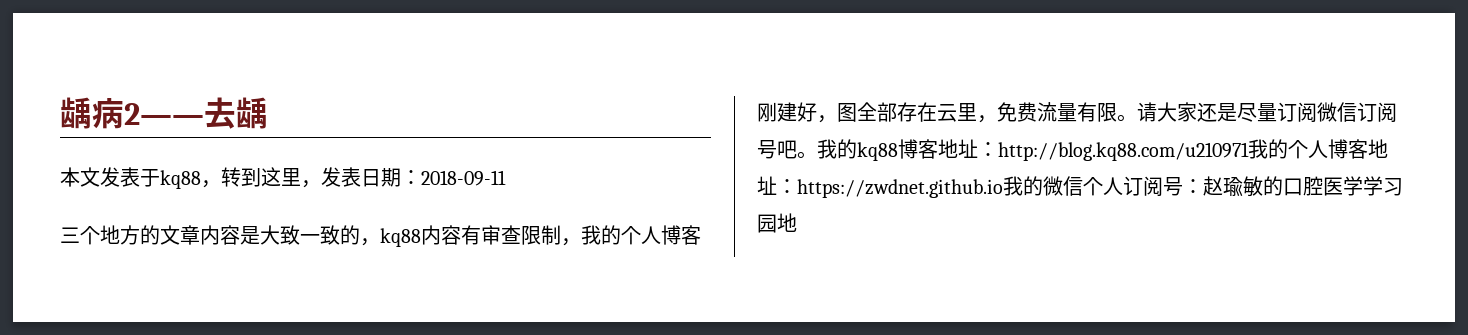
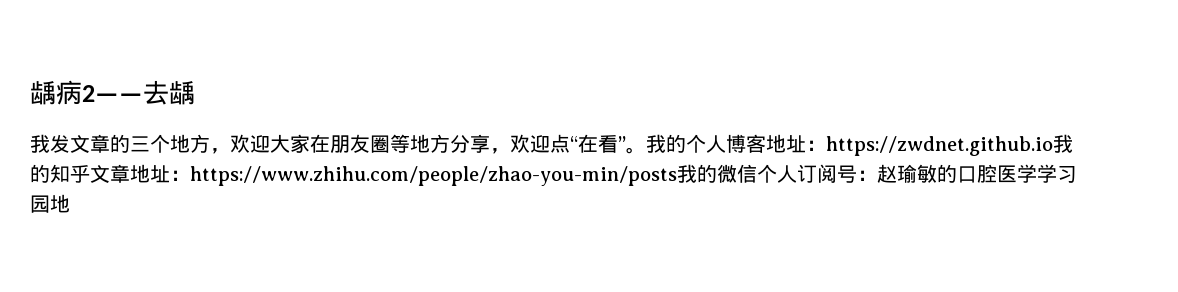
- 本文发表于kq88，转到这里，发表日期：2018-09-11
- 三个地方的文章内容是大致一致的，kq88内容有审查限制，我的个人博客刚建好，图全部存在云里，免费流量有限。请大家还是尽量订阅微信订阅号吧。我的kq88博客地址：http://blog.kq88.com/u210971我的个人博客地址：https://zwdnet.github.io我的微信个人订阅号：赵瑜敏的口腔医学学习园地
+ 我发文章的三个地方，欢迎大家在朋友圈等地方分享，欢迎点“在看”。我的个人博客地址：https://zwdnet.github.io我的知乎文章地址：https://www.zhihu.com/people/zhao-you-min/posts我的微信个人订阅号：赵瑜敏的口腔医学学习园地

